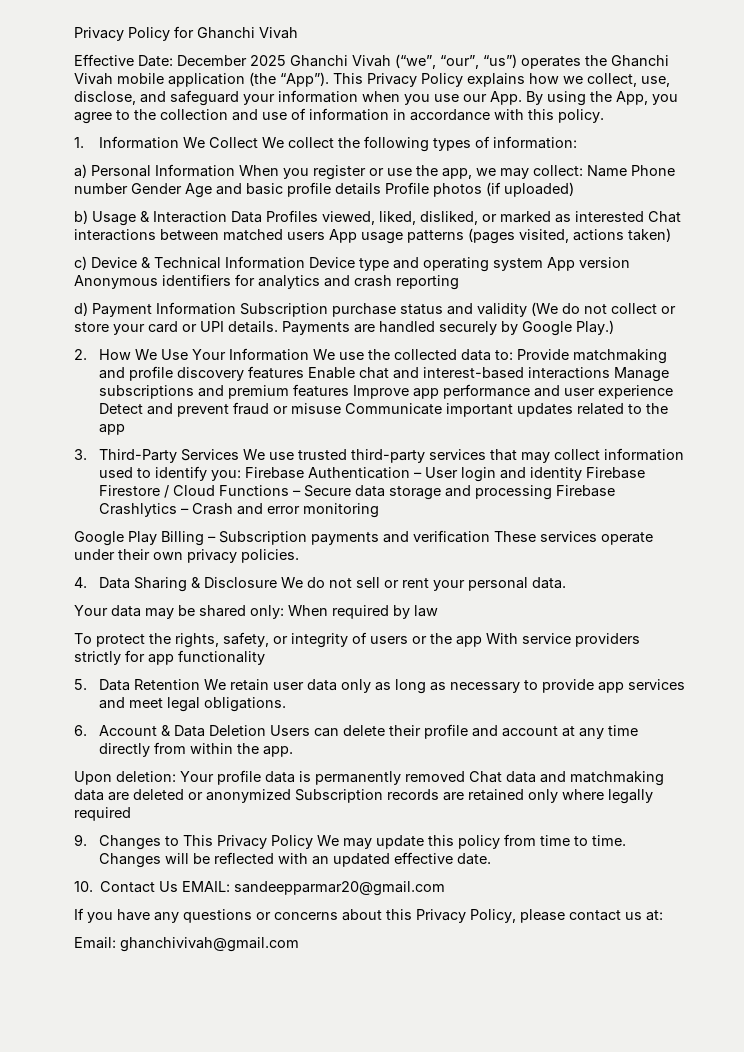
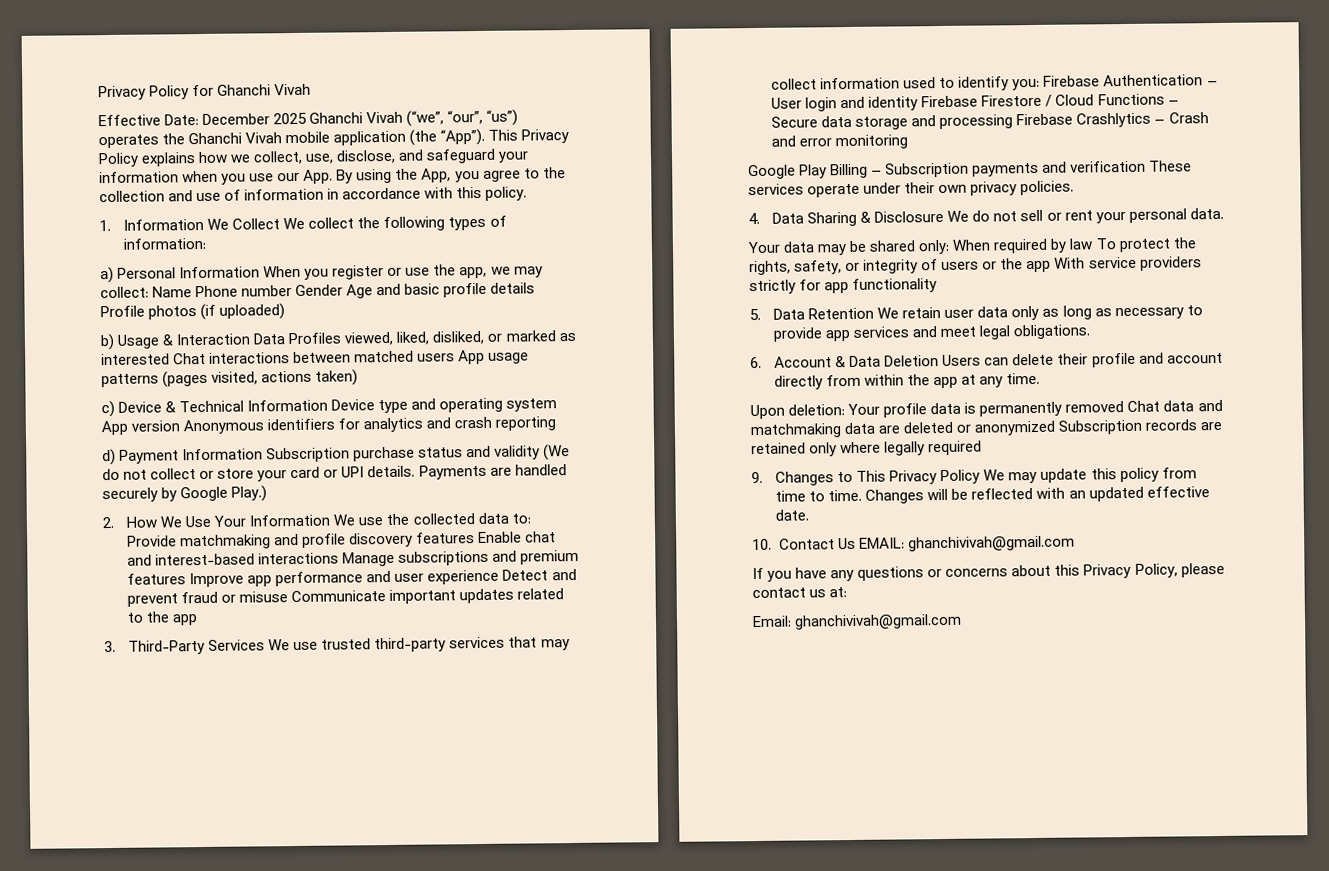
- Your data may be shared only: When required by law
- To protect the rights, safety, or integrity of users or the app With service providers strictly for app functionality
+ Your data may be shared only: When required by law To protect the rights, safety, or integrity of users or the app With service providers strictly for app functionality
- 6. Account & Data Deletion Users can delete their profile and account at any time directly from within the app.
+ 6. Account & Data Deletion Users can delete their profile and account directly from within the app at any time.
- 10. Contact Us EMAIL: sandeepparmar20@gmail.com
+ 10. Contact Us EMAIL: ghanchivivah@gmail.com

